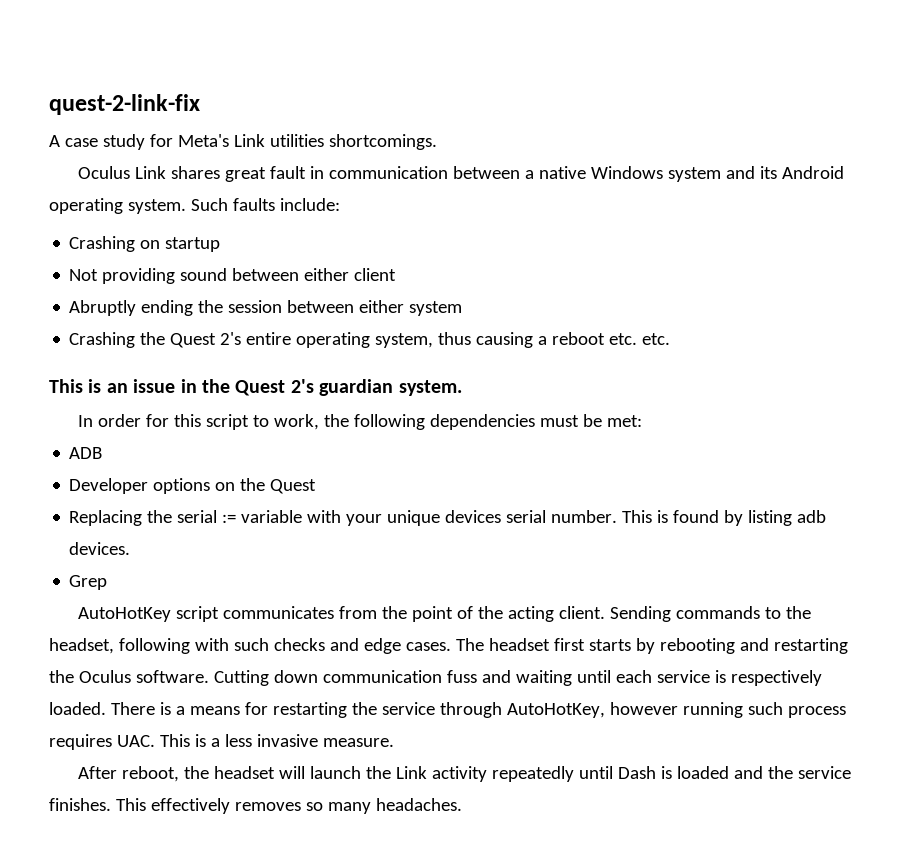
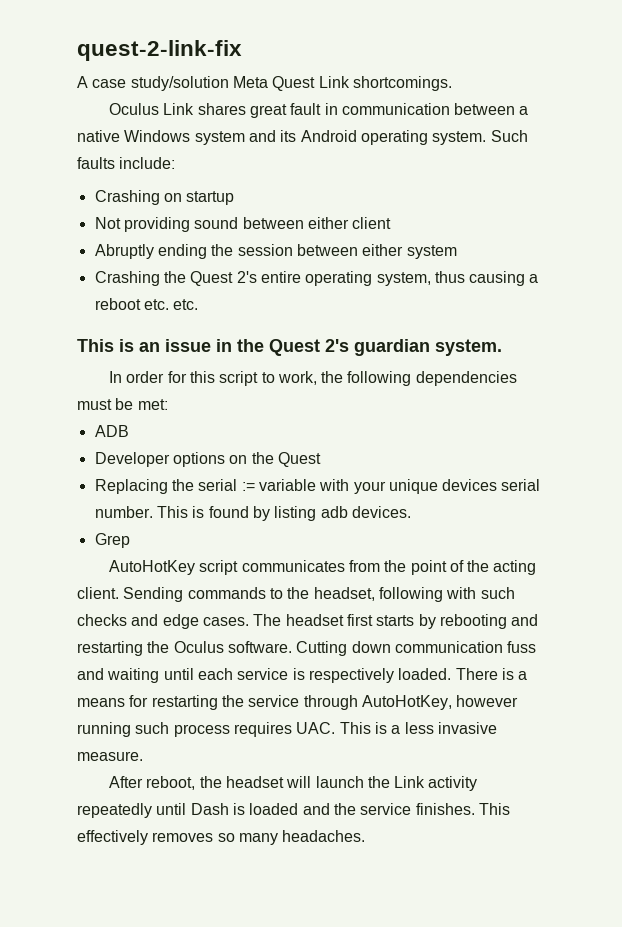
- A case study for Meta's Link utilities shortcomings.
+ A case study/solution Meta Quest Link shortcomings.

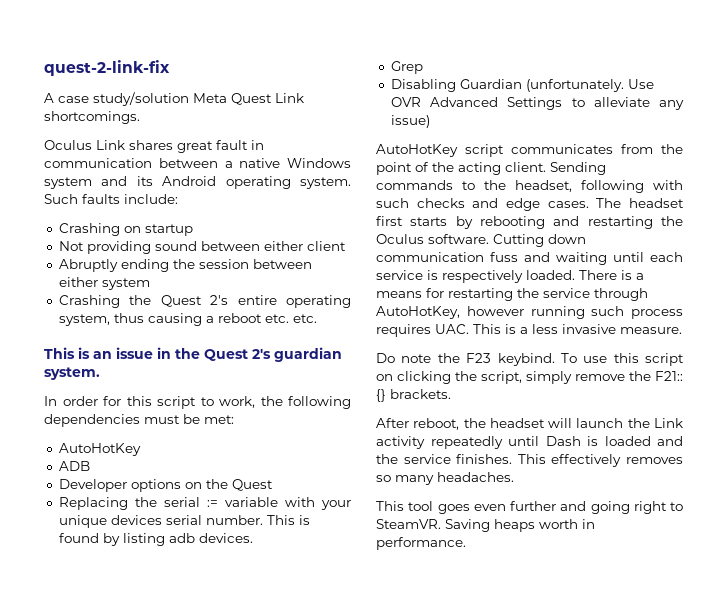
  In order for this script to work, the following dependencies must be met:
+ AutoHotKey
+ Disabling Guardian (unfortunately. Use OVR Advanced Settings to alleviate any issue)
+ Do note the F23 keybind. To use this script on clicking the script, simply remove the F21:: {} brackets.
+ This tool goes even further and going right to SteamVR. Saving heaps worth in performance.

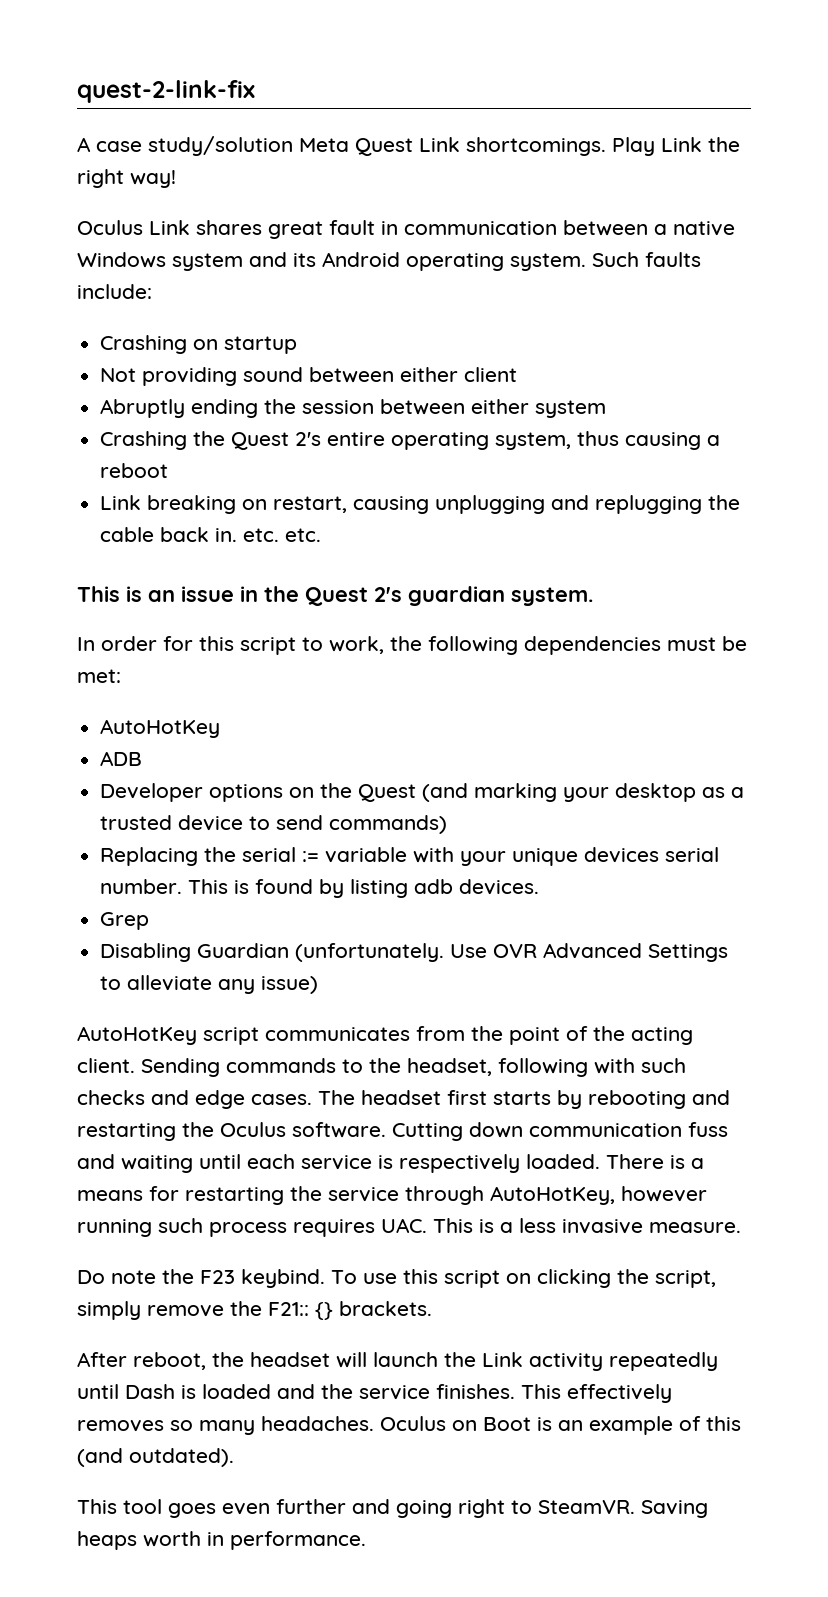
+ Play Link the right way!
- Crashing the Quest 2's entire operating system, thus causing a reboot etc. etc.
+ Crashing the Quest 2's entire operating system, thus causing a reboot
+ Link breaking on restart, causing unplugging and replugging the cable back in. etc. etc.
- Developer options on the Quest
+ Developer options on the Quest (and marking your desktop as a trusted device to send commands)
+ Oculus on Boot is an example of this (and outdated).

